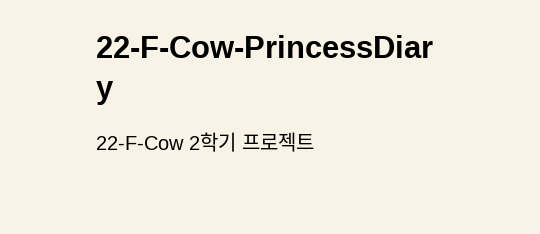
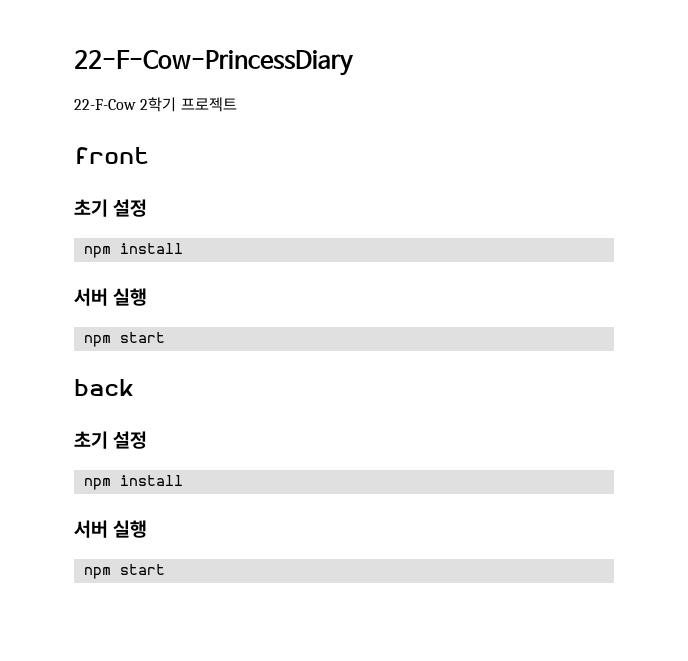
+ front
+ 초기 설정
+ npm install
+ 서버 실행
+ npm start
+ back
+ 초기 설정
+ npm install
+ 서버 실행
+ npm start

